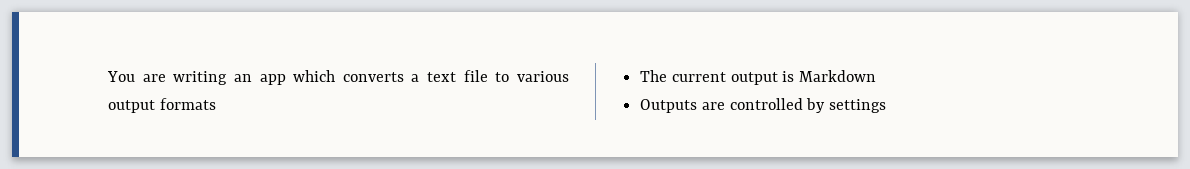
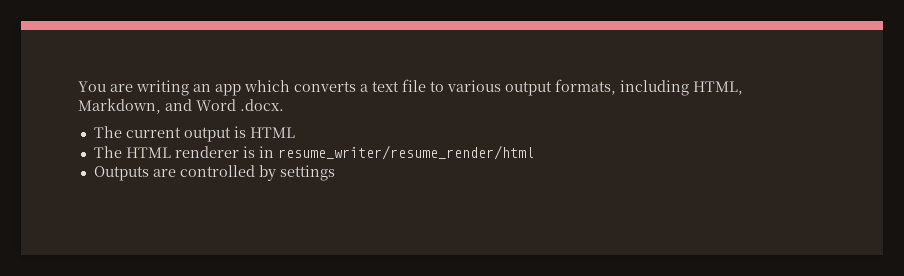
- You are writing an app which converts a text file to various output formats
- The current output is Markdown
+ You are writing an app which converts a text file to various output formats, including HTML, Markdown, and Word .docx.
+ The current output is HTML
+ The HTML renderer is in resume_writer/resume_render/html

